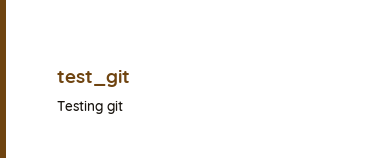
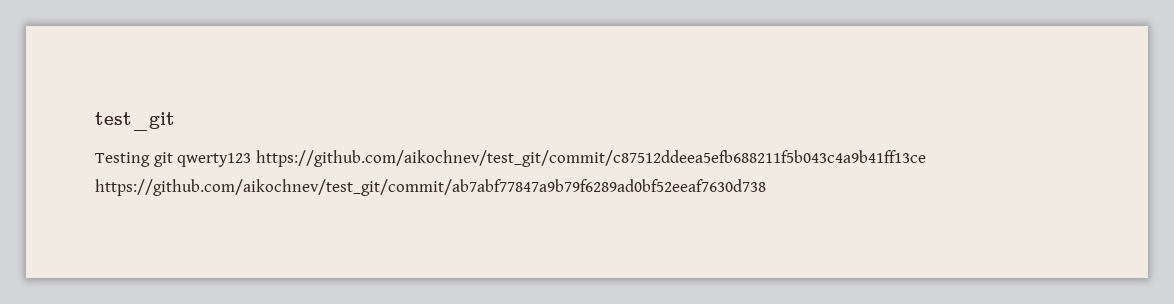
- Testing git
+ Testing git qwerty123 https://github.com/aikochnev/test_git/commit/c87512ddeea5efb688211f5b043c4a9b41ff13ce https://github.com/aikochnev/test_git/commit/ab7abf77847a9b79f6289ad0bf52eeaf7630d738

